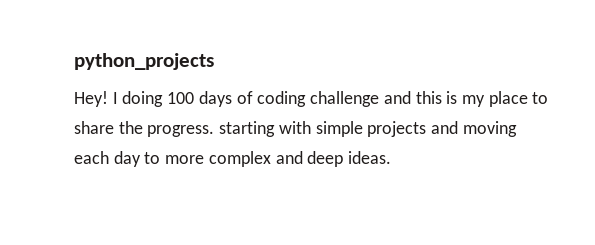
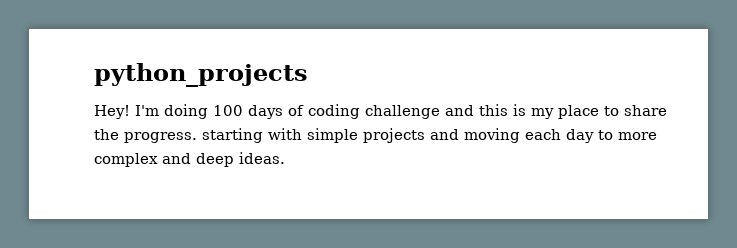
- I doing 100 days of coding challenge and this is my place to share the progress. starting with simple projects and moving each day to more complex and deep ideas.
+ I'm doing 100 days of coding challenge and this is my place to share the progress. starting with simple projects and moving each day to more complex and deep ideas.

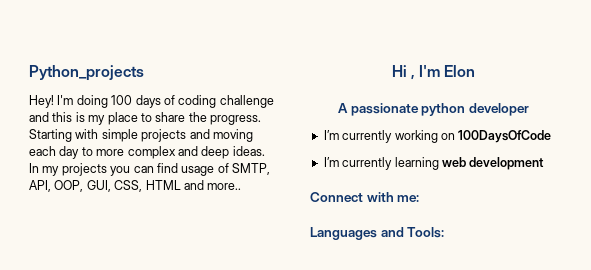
- python_projects
+ Python_projects
- I'm doing 100 days of coding challenge and this is my place to share the progress. starting with simple projects and moving each day to more complex and deep ideas.
+ I'm doing 100 days of coding challenge and this is my place to share the progress. Starting with simple projects and moving each day to more complex and deep ideas.
+ In my projects you can find usage of SMTP, API, OOP, GUI, CSS, HTML and more..
+ Hi , I'm Elon
+ A passionate python developer
+ I’m currently working on 100DaysOfCode
+ I’m currently learning web development
+ Connect with me:
+ Languages and Tools:

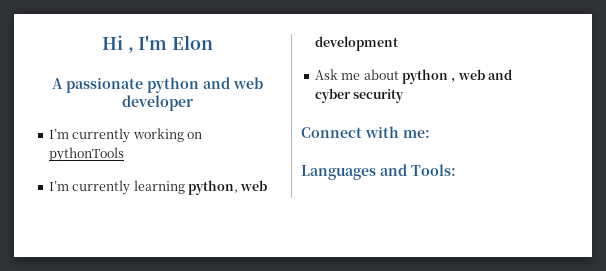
- Python_projects
- Hey! I'm doing 100 days of coding challenge and this is my place to share the progress. Starting with simple projects and moving each day to more complex and deep ideas. In my projects you can find usage of SMTP, API, OOP, GUI, CSS, HTML and more..
- A passionate python developer
+ A passionate python and web developer
- I’m currently working on 100DaysOfCode
+ I’m currently working on pythonTools
- I’m currently learning web development
+ I’m currently learning python, web development
+ Ask me about python , web and cyber security

